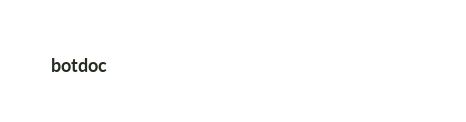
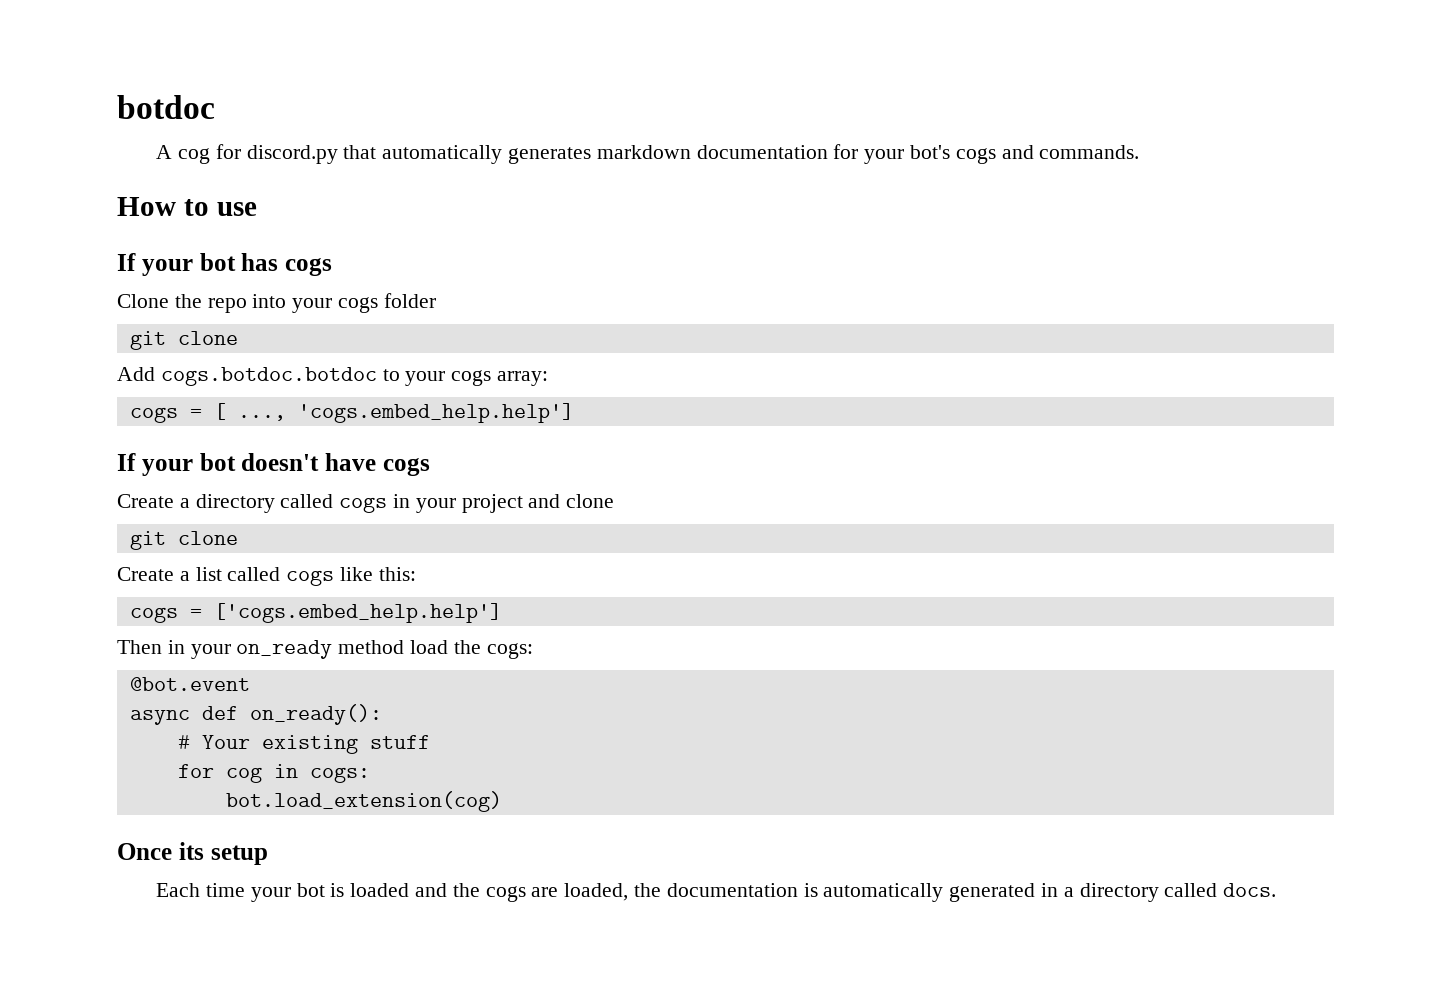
+ A cog for discord.py that automatically generates markdown documentation for your bot's cogs and commands.
+ How to use
+ If your bot has cogs
+ Clone the repo into your cogs folder
+ git clone
+ Add cogs.botdoc.botdoc to your cogs array:
+ cogs = [ ..., 'cogs.embed_help.help']
+ If your bot doesn't have cogs
+ Create a directory called cogs in your project and clone
+ git clone
+ Create a list called cogs like this:
+ cogs = ['cogs.embed_help.help']
+ Then in your on_ready method load the cogs:
+ @bot.event
+ async def on_ready():
+ # Your existing stuff
+ for cog in cogs:
+ bot.load_extension(cog)
+ Once its setup
+ Each time your bot is loaded and the cogs are loaded, the documentation is automatically generated in a directory called docs.

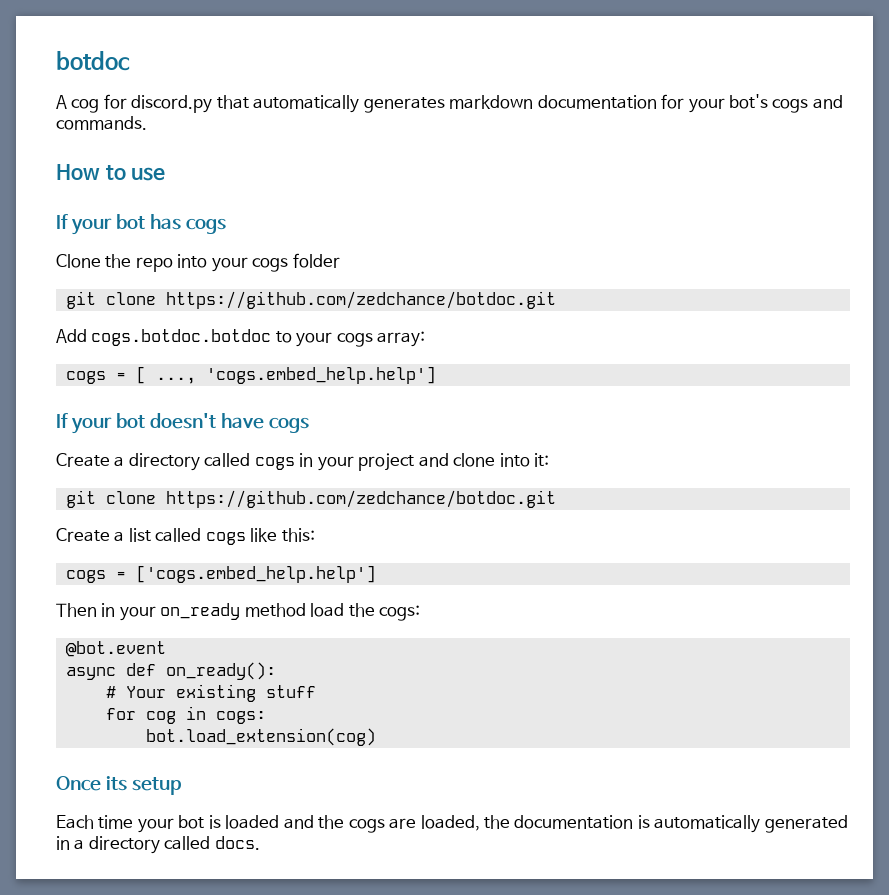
  Clone the repo into your cogs folder
- git clone
+ git clone https://github.com/zedchance/botdoc.git
- Create a directory called cogs in your project and clone
- git clone
+ Create a directory called cogs in your project and clone into it:
+ git clone https://github.com/zedchance/botdoc.git

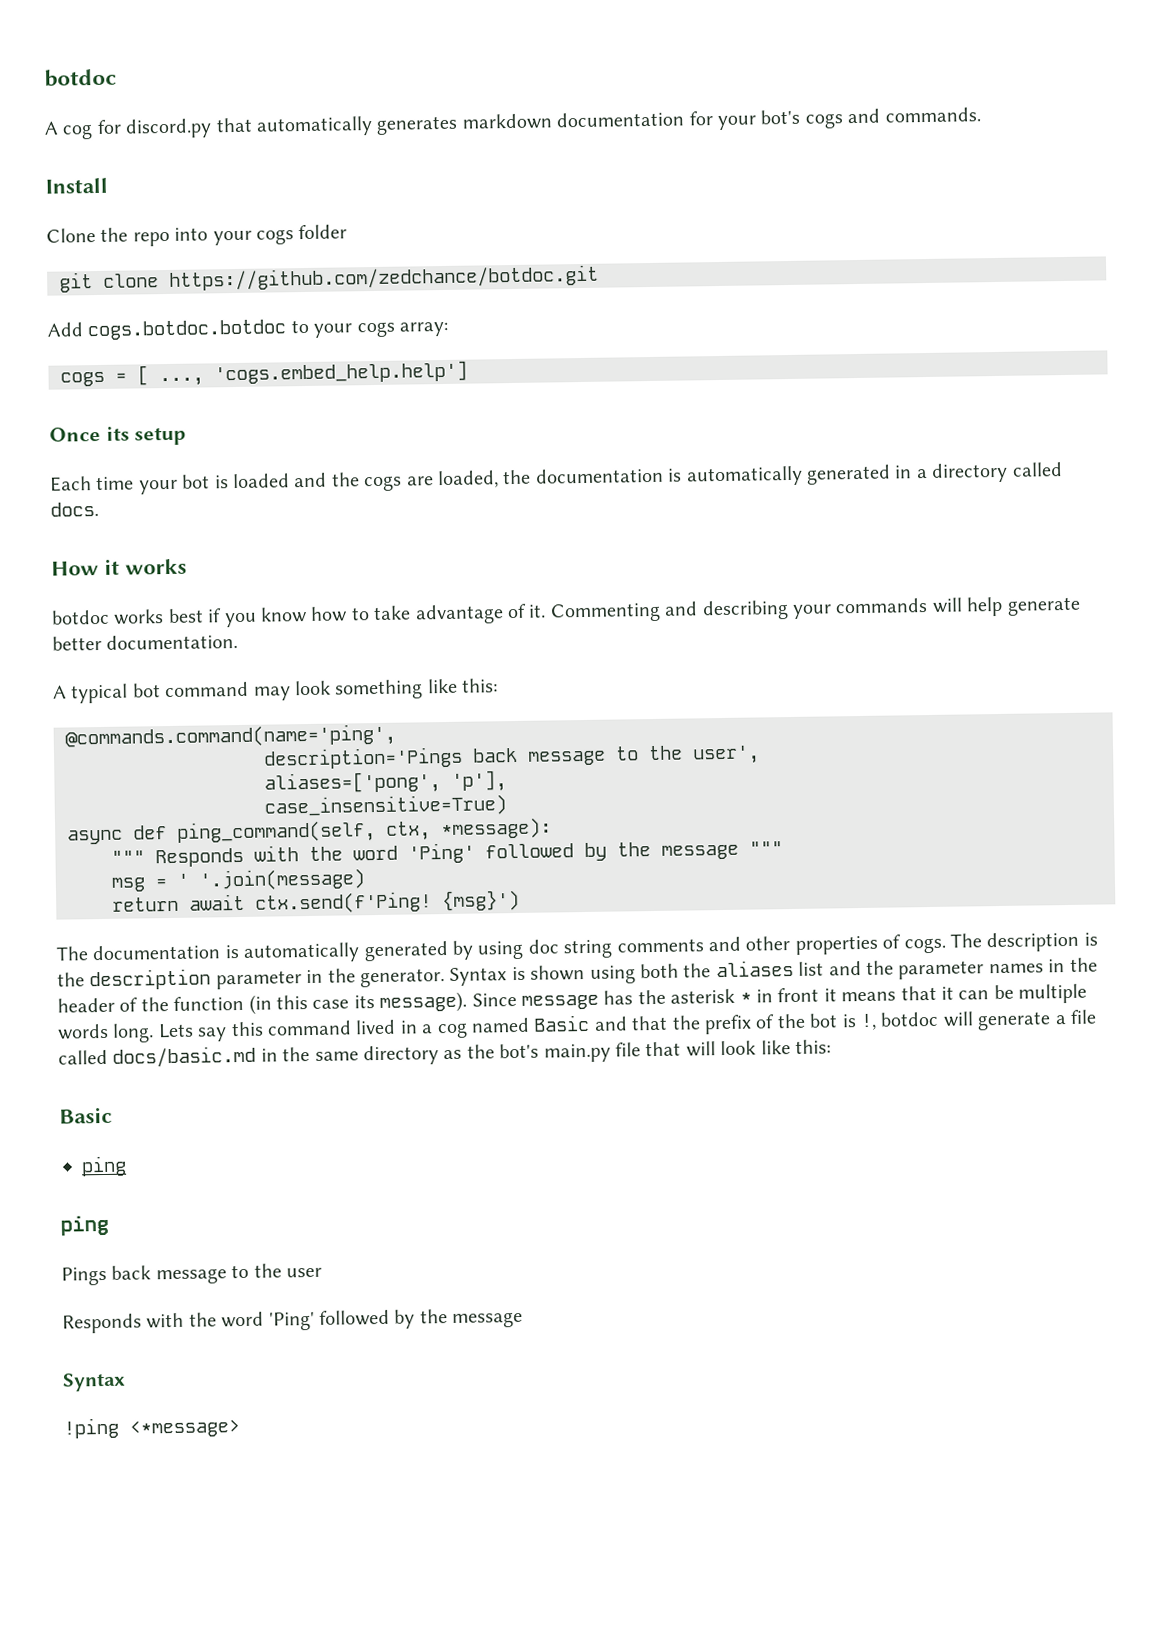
- How to use
- If your bot has cogs
+ Install
- If your bot doesn't have cogs
- Create a directory called cogs in your project and clone into it:
- git clone https://github.com/zedchance/botdoc.git
- Create a list called cogs like this:
- cogs = ['cogs.embed_help.help']
- Then in your on_ready method load the cogs:
- @bot.event
- async def on_ready():
- # Your existing stuff
- for cog in cogs:
- bot.load_extension(cog)
+ How it works
+ botdoc works best if you know how to take advantage of it. Commenting and describing your commands will help generate better documentation.
+ A typical bot command may look something like this:
+ @commands.command(name='ping',
+ description='Pings back message to the user',
+ aliases=['pong', 'p'],
+ case_insensitive=True)
+ async def ping_command(self, ctx, *message):
+ """ Responds with the word 'Ping' followed by the message """
+ msg = ' '.join(message)
+ return await ctx.send(f'Ping! {msg}')
+ The documentation is automatically generated by using doc string comments and other properties of cogs. The description is the description parameter in the generator. Syntax is shown using both the aliases list and the parameter names in the header of the function (in this case its message). Since message has the asterisk * in front it means that it can be multiple words long. Lets say this command lived in a cog named Basic and that the prefix of the bot is !, botdoc will generate a file called docs/basic.md in the same directory as the bot's main.py file that will look like this:
+ Basic
+ ping
+ ping
+ Pings back message to the user
+ Responds with the word 'Ping' followed by the message
+ Syntax
+ !ping <*message>

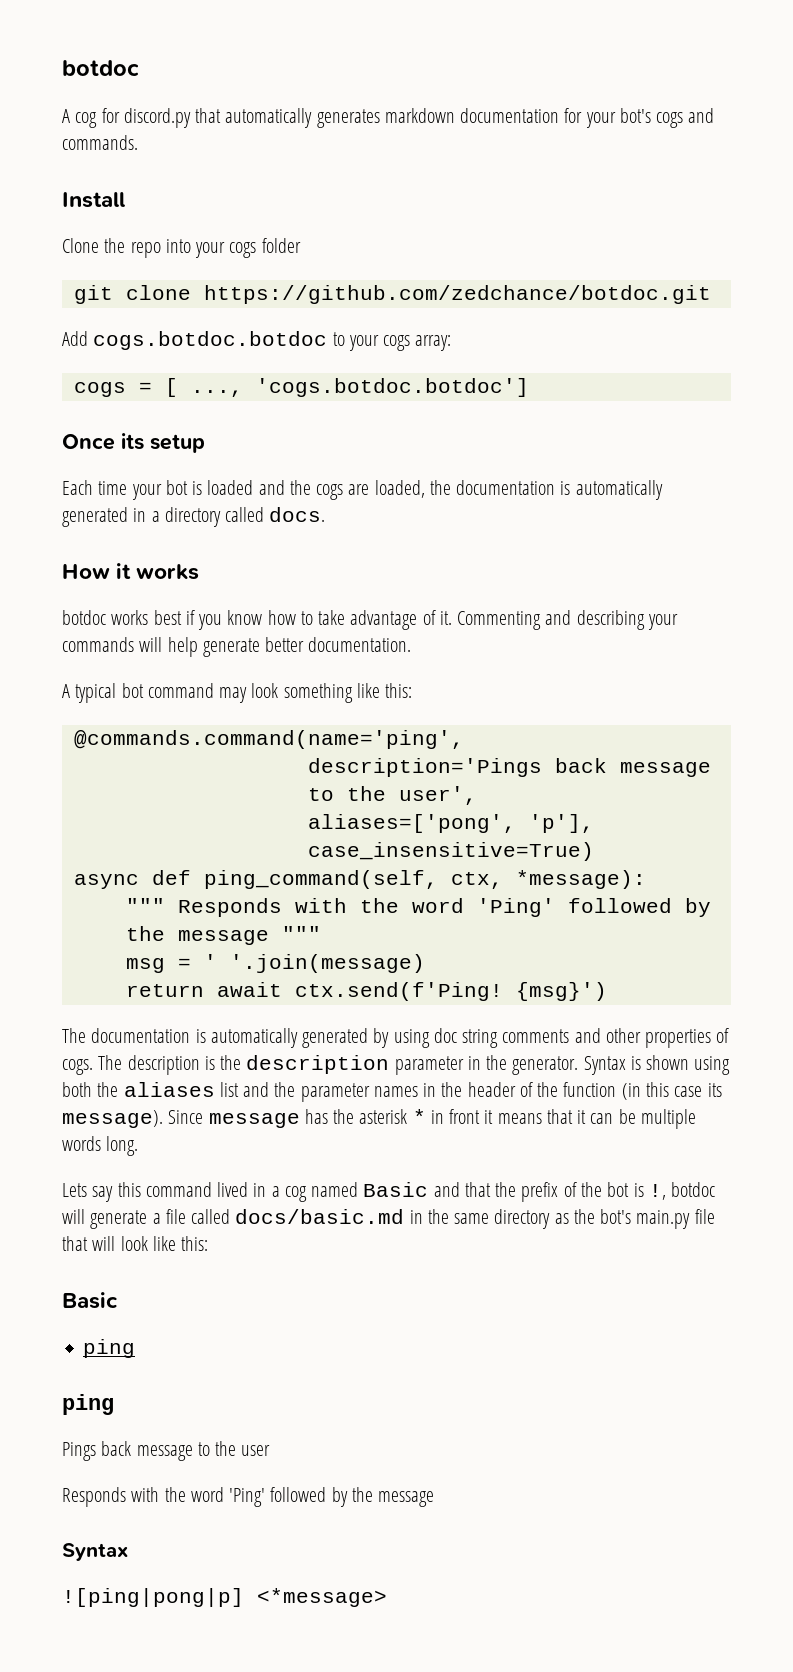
- cogs = [ ..., 'cogs.embed_help.help']
+ cogs = [ ..., 'cogs.botdoc.botdoc']
- Since message has the asterisk * in front it means that it can be multiple words long. Lets say this command lived in a cog named Basic and that the prefix of the bot is !, botdoc will generate a file called docs/basic.md in the same directory as the bot's main.py file that will look like this:
+ Since message has the asterisk * in front it means that it can be multiple words long.
+ Lets say this command lived in a cog named Basic and that the prefix of the bot is !, botdoc will generate a file called docs/basic.md in the same directory as the bot's main.py file that will look like this:
- !ping <*message>
+ ![ping|pong|p] <*message>

